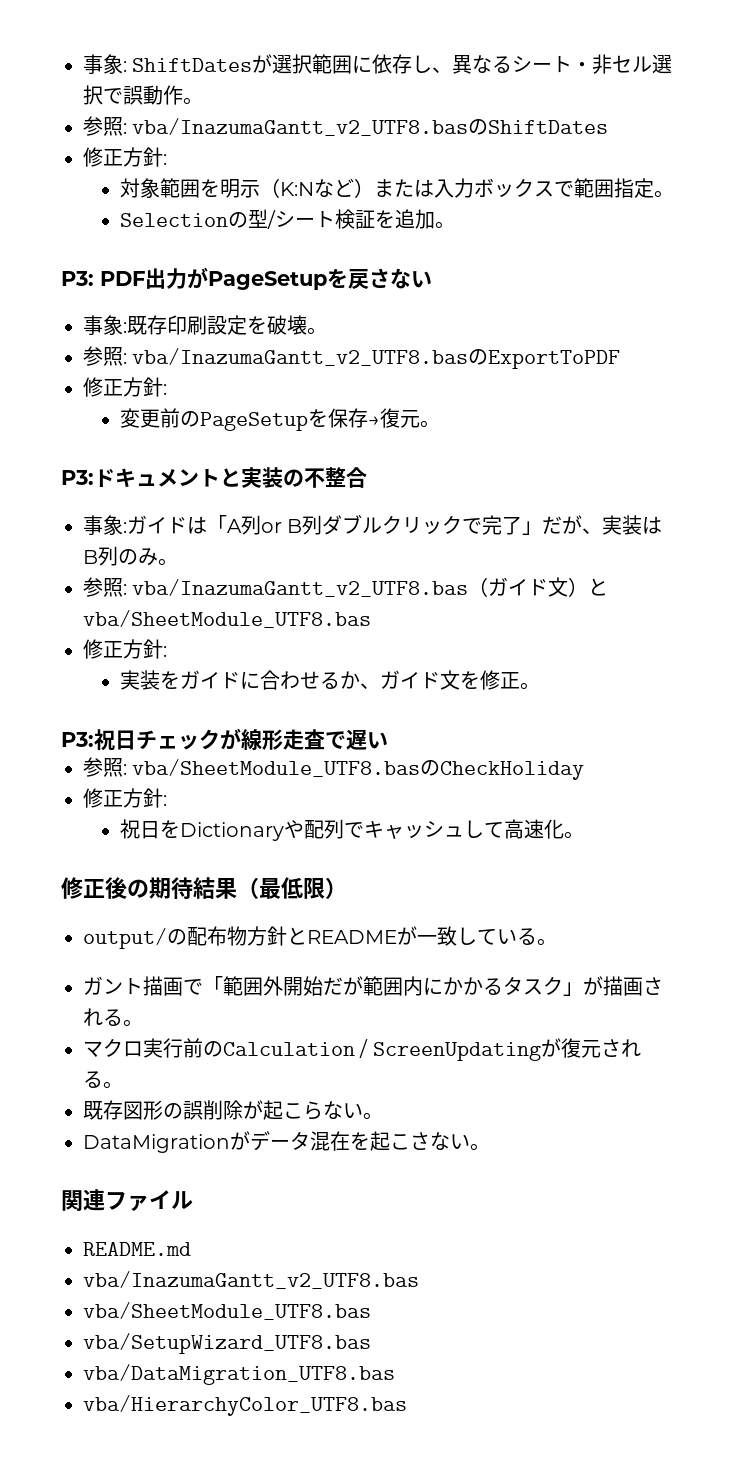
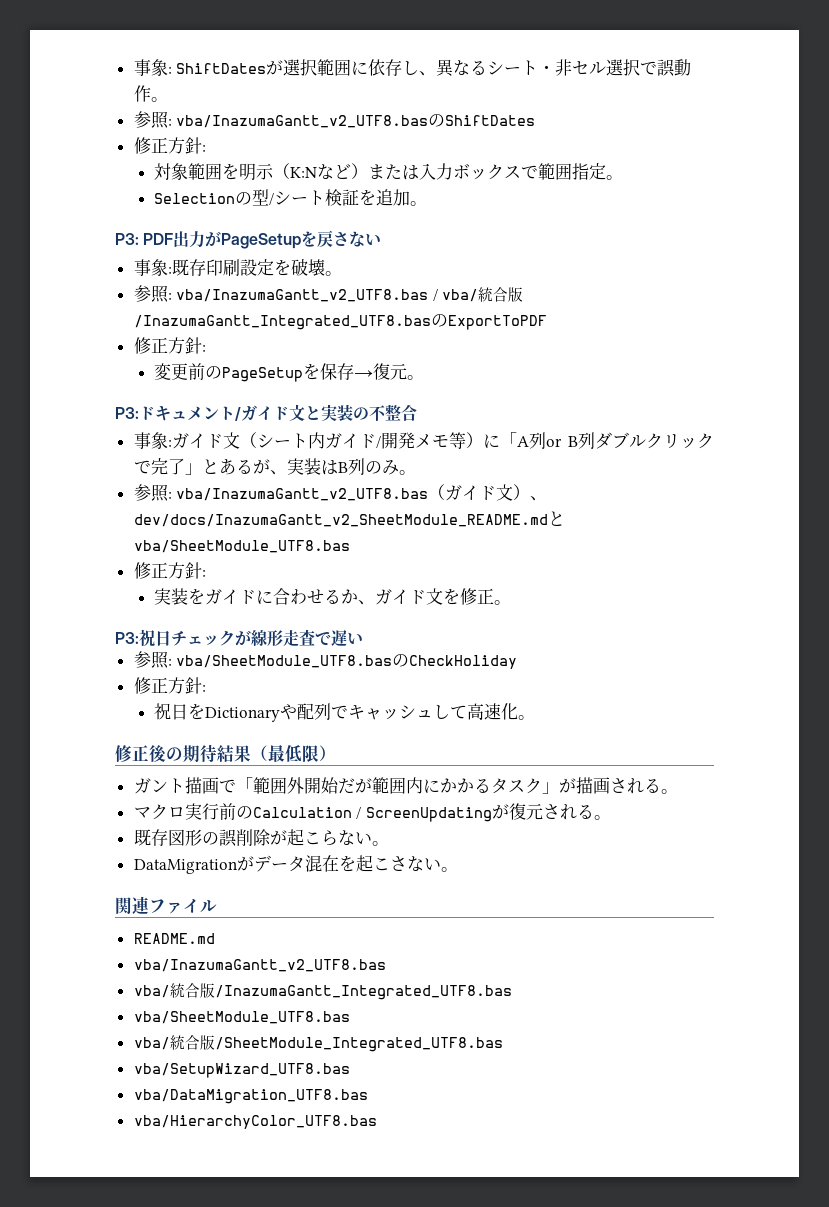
- 参照: vba/InazumaGantt_v2_UTF8.basのExportToPDF
+ 参照: vba/InazumaGantt_v2_UTF8.bas / vba/統合版/InazumaGantt_Integrated_UTF8.basのExportToPDF
- P3:ドキュメントと実装の不整合
+ P3:ドキュメント/ガイド文と実装の不整合
- 事象:ガイドは「A列or B列ダブルクリックで完了」だが、実装はB列のみ。
+ 事象:ガイド文（シート内ガイド/開発メモ等）に「A列or B列ダブルクリックで完了」とあるが、実装はB列のみ。
- 参照: vba/InazumaGantt_v2_UTF8.bas（ガイド文）とvba/SheetModule_UTF8.bas
+ 参照: vba/InazumaGantt_v2_UTF8.bas（ガイド文）、dev/docs/InazumaGantt_v2_SheetModule_README.mdとvba/SheetModule_UTF8.bas
- output/の配布物方針とREADMEが一致している。
  README.md
  vba/InazumaGantt_v2_UTF8.bas
+ vba/統合版/InazumaGantt_Integrated_UTF8.bas
  vba/SheetModule_UTF8.bas
+ vba/統合版/SheetModule_Integrated_UTF8.bas

